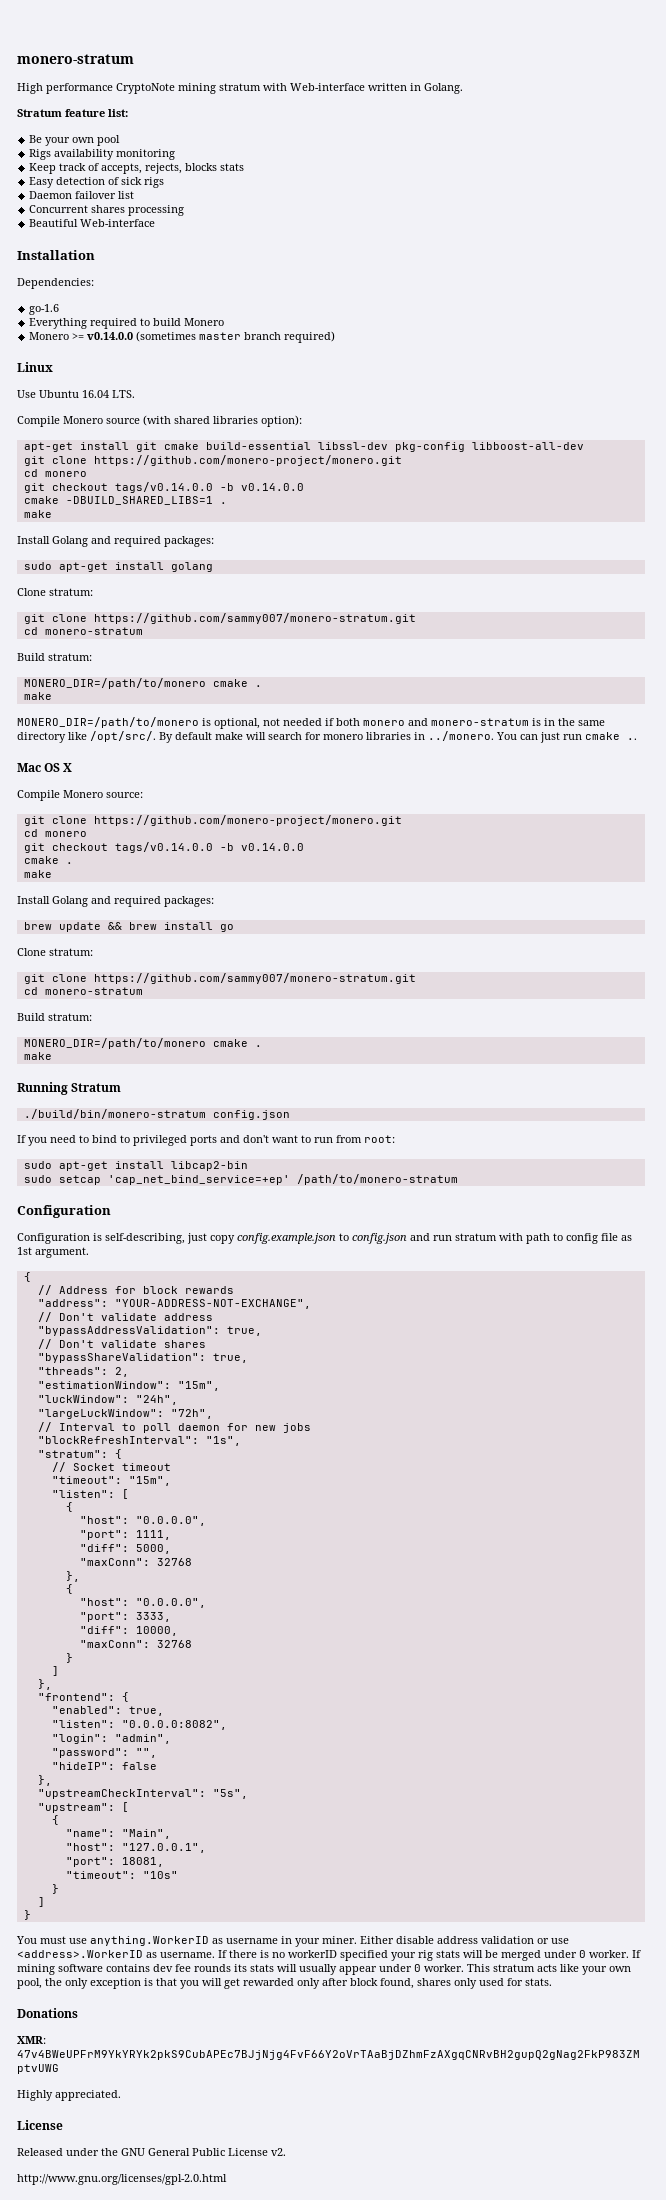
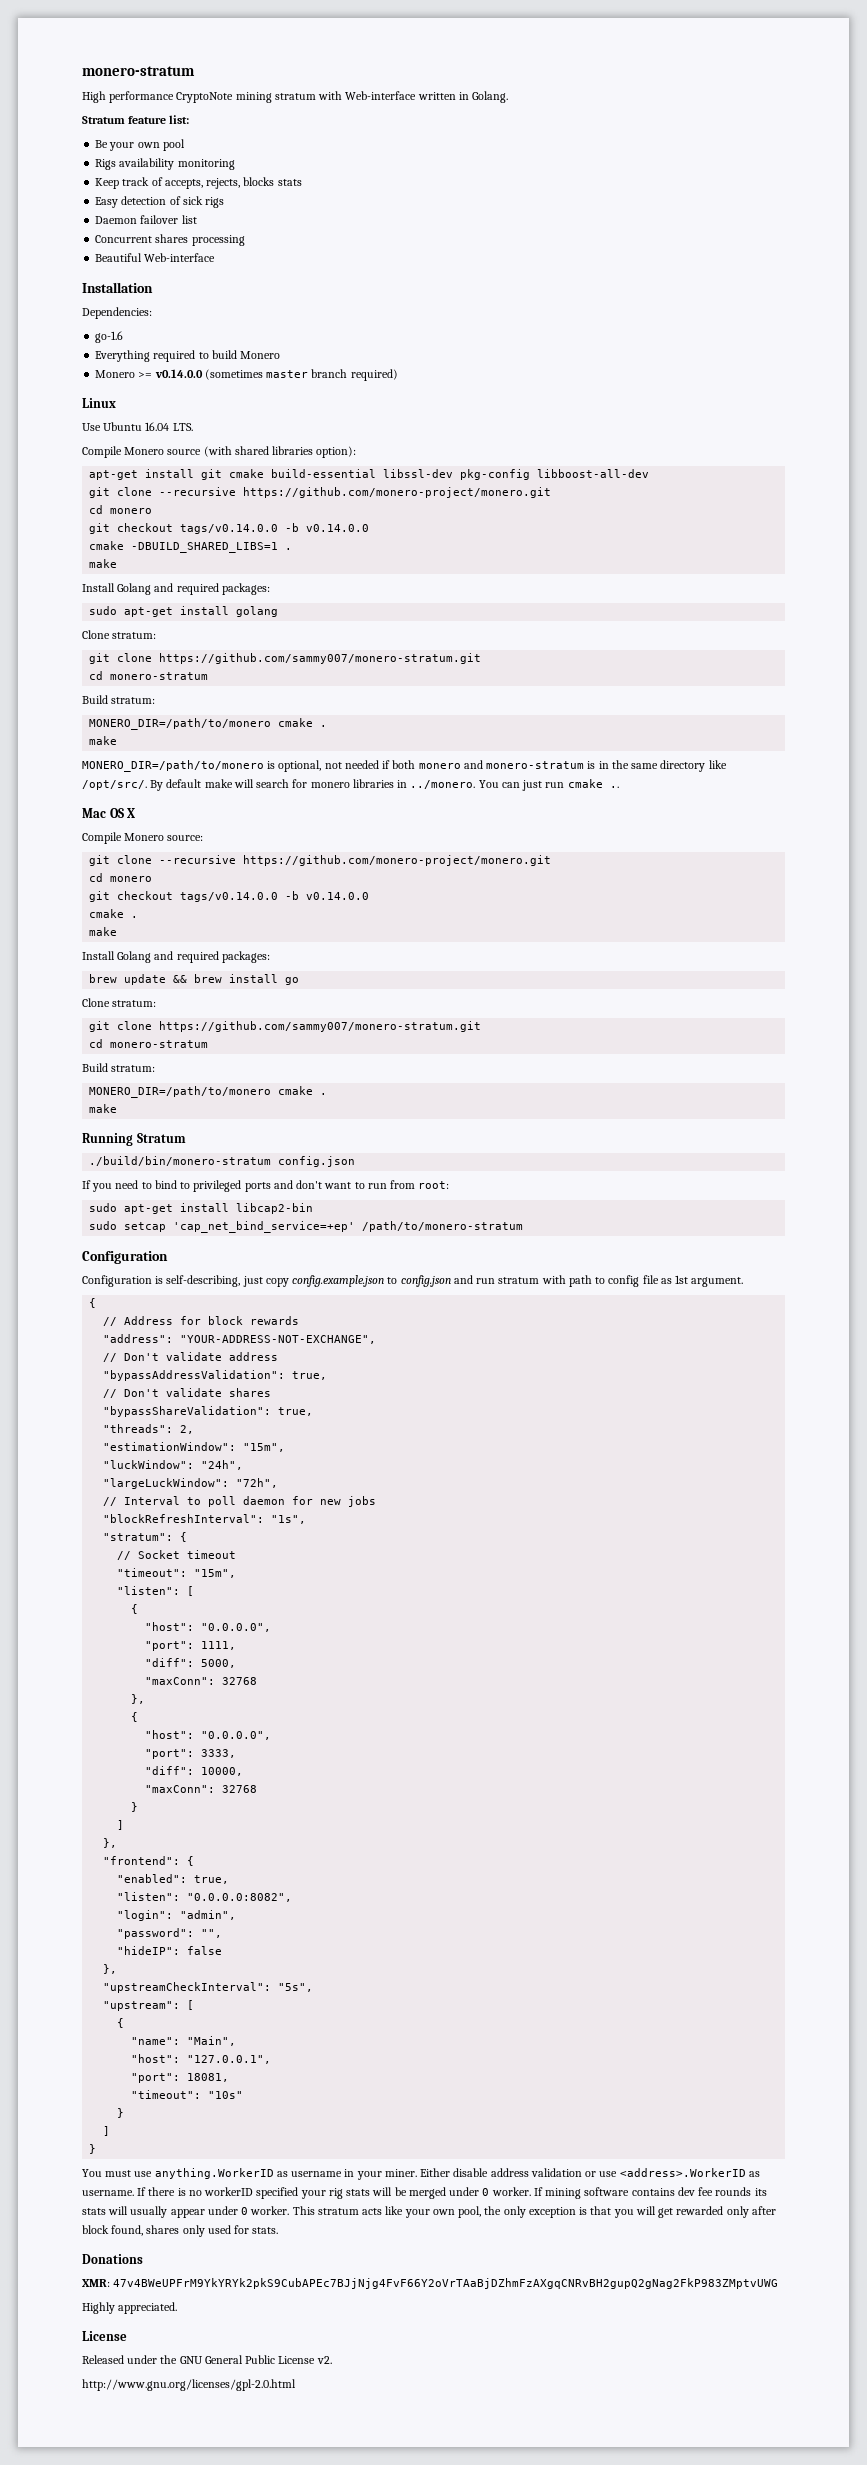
  apt-get install git cmake build-essential libssl-dev pkg-config libboost-all-dev
- git clone https://github.com/monero-project/monero.git
+ git clone --recursive https://github.com/monero-project/monero.git
  Compile Monero source:
- git clone https://github.com/monero-project/monero.git
+ git clone --recursive https://github.com/monero-project/monero.git

